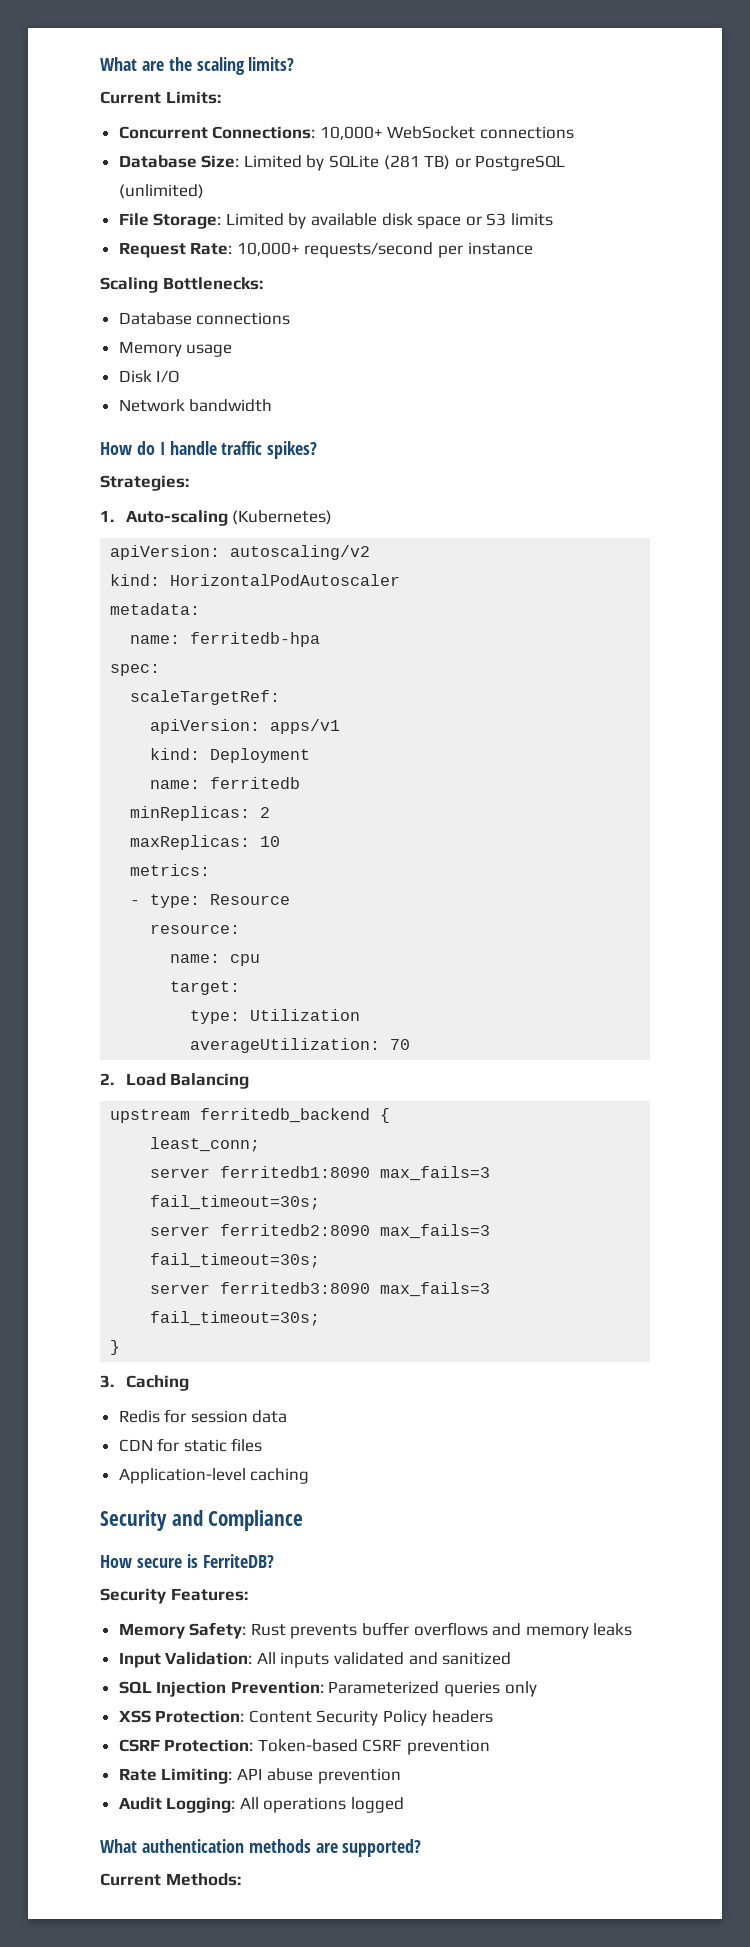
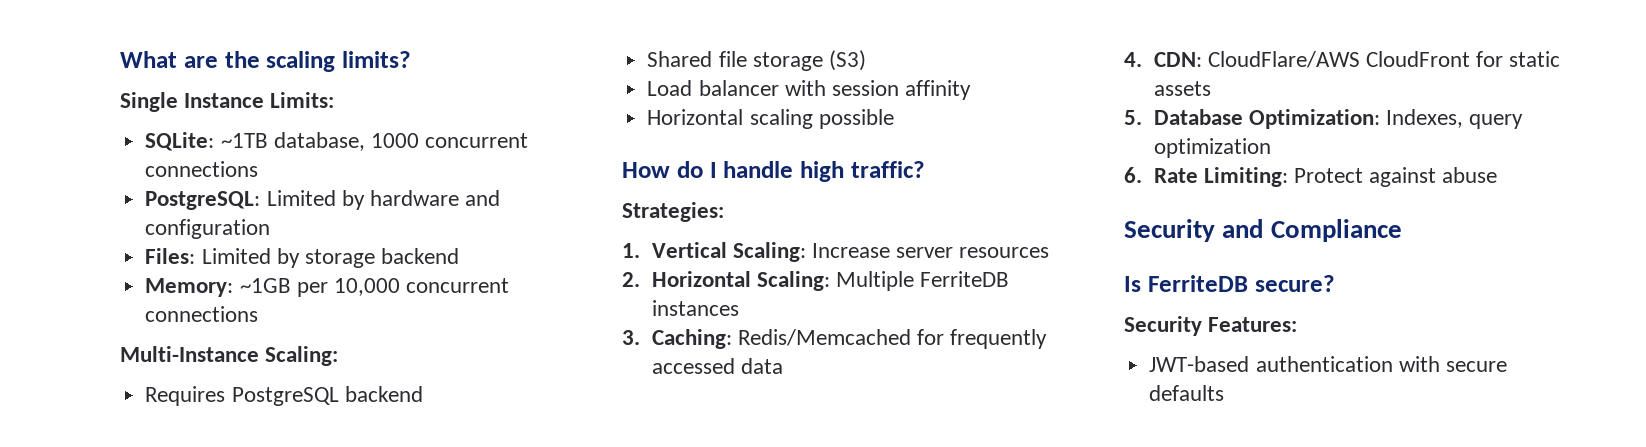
- Current Limits:
+ Single Instance Limits:
- Concurrent Connections: 10,000+ WebSocket connections
- Database Size: Limited by SQLite (281 TB) or PostgreSQL (unlimited)
- File Storage: Limited by available disk space or S3 limits
- Request Rate: 10,000+ requests/second per instance
- Scaling Bottlenecks:
- Database connections
- Memory usage
- Disk I/O
- Network bandwidth
+ SQLite: ~1TB database, 1000 concurrent connections
+ PostgreSQL: Limited by hardware and configuration
+ Files: Limited by storage backend
+ Memory: ~1GB per 10,000 concurrent connections
+ Multi-Instance Scaling:
+ Requires PostgreSQL backend
+ Shared file storage (S3)
+ Load balancer with session affinity
+ Horizontal scaling possible
- How do I handle traffic spikes?
+ How do I handle high traffic?
- 1. Auto-scaling (Kubernetes)
- apiVersion: autoscaling/v2
- kind: HorizontalPodAutoscaler
- metadata:
- name: ferritedb-hpa
- spec:
- scaleTargetRef:
- apiVersion: apps/v1
- kind: Deployment
- name: ferritedb
- minReplicas: 2
- maxReplicas: 10
- metrics:
- - type: Resource
- resource:
- name: cpu
- target:
- type: Utilization
- averageUtilization: 70
- 2. Load Balancing
- upstream ferritedb_backend {
- least_conn;
- server ferritedb1:8090 max_fails=3 fail_timeout=30s;
- server ferritedb2:8090 max_fails=3 fail_timeout=30s;
- server ferritedb3:8090 max_fails=3 fail_timeout=30s;
- }
- 3. Caching
- Redis for session data
- CDN for static files
- Application-level caching
+ 1. Vertical Scaling: Increase server resources
+ 2. Horizontal Scaling: Multiple FerriteDB instances
+ 3. Caching: Redis/Memcached for frequently accessed data
+ 4. CDN: CloudFlare/AWS CloudFront for static assets
+ 5. Database Optimization: Indexes, query optimization
+ 6. Rate Limiting: Protect against abuse
  Security and Compliance
- How secure is FerriteDB?
+ Is FerriteDB secure?
  Security Features:
- Memory Safety: Rust prevents buffer overflows and memory leaks
- Input Validation: All inputs validated and sanitized
- SQL Injection Prevention: Parameterized queries only
- XSS Protection: Content Security Policy headers
- CSRF Protection: Token-based CSRF prevention
- Rate Limiting: API abuse prevention
- Audit Logging: All operations logged
- What authentication methods are supported?
- Current Methods:
+ JWT-based authentication with secure defaults

